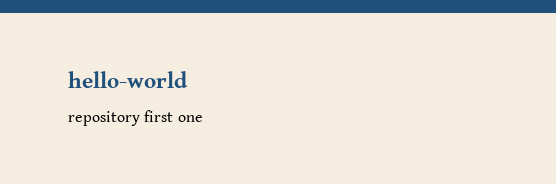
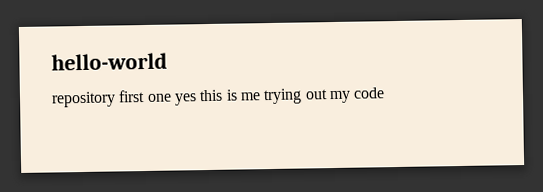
- repository first one
+ repository first one yes this is me trying out my code

